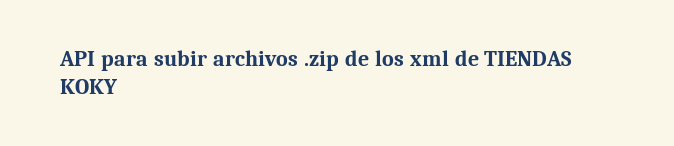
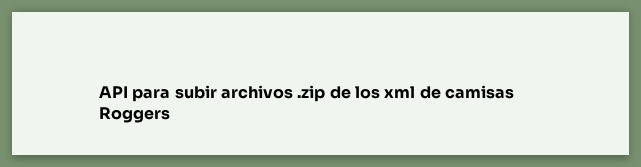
- API para subir archivos .zip de los xml de TIENDAS KOKY
+ API para subir archivos .zip de los xml de camisas Roggers

